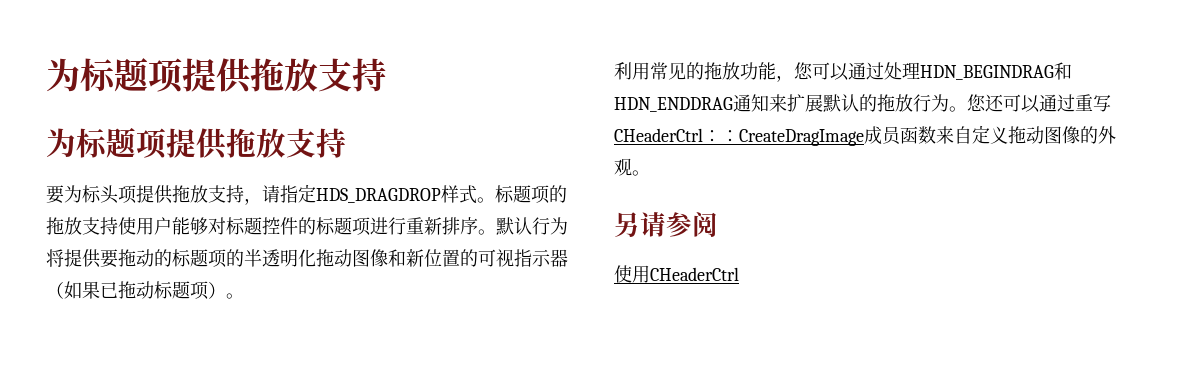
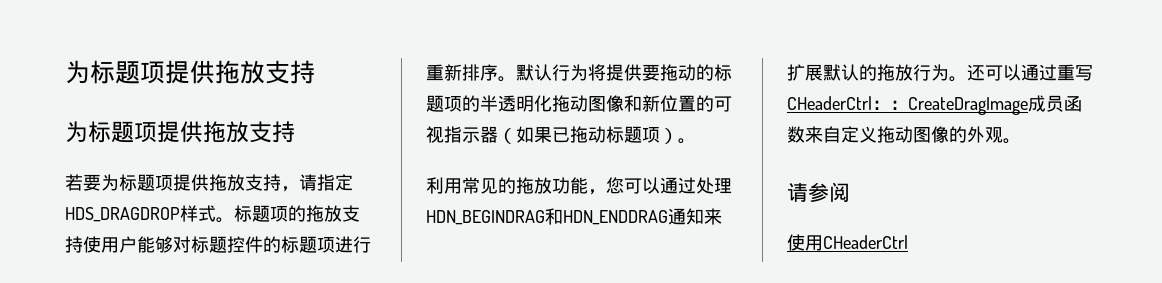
- 要为标头项提供拖放支持，请指定HDS_DRAGDROP样式。
+ 若要为标题项提供拖放支持，请指定HDS_DRAGDROP样式。
- 您还可以通过重写CHeaderCtrl：：CreateDragImage成员函数来自定义拖动图像的外观。
+ 还可以通过重写CHeaderCtrl：：CreateDragImage成员函数来自定义拖动图像的外观。
- 另请参阅
+ 请参阅

